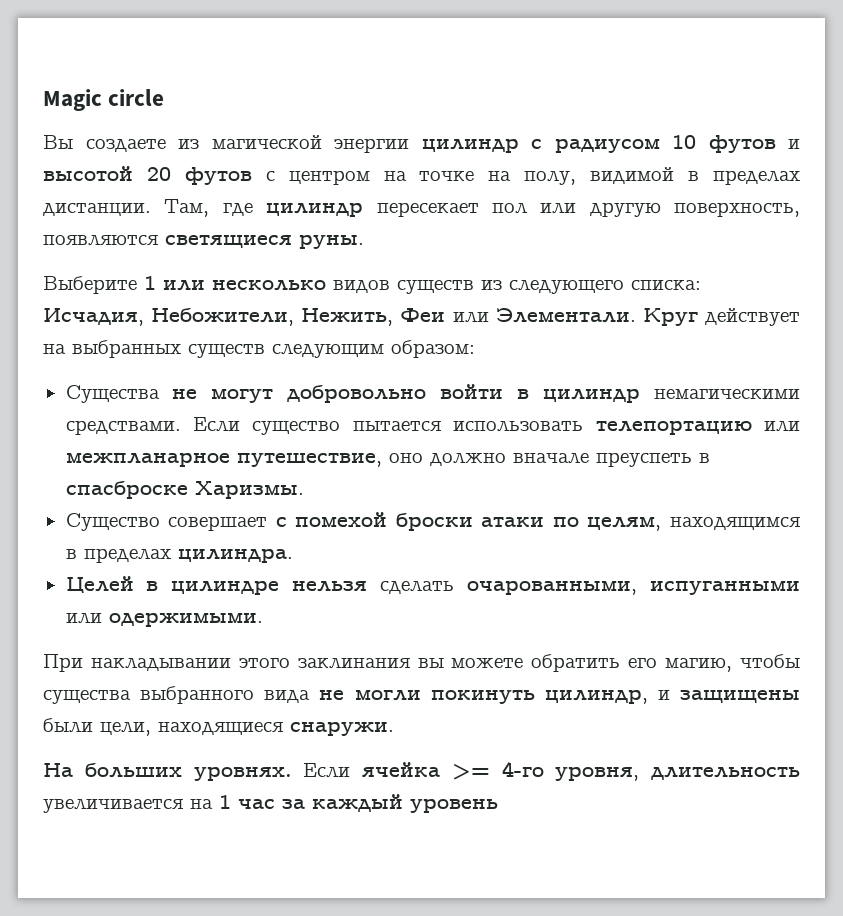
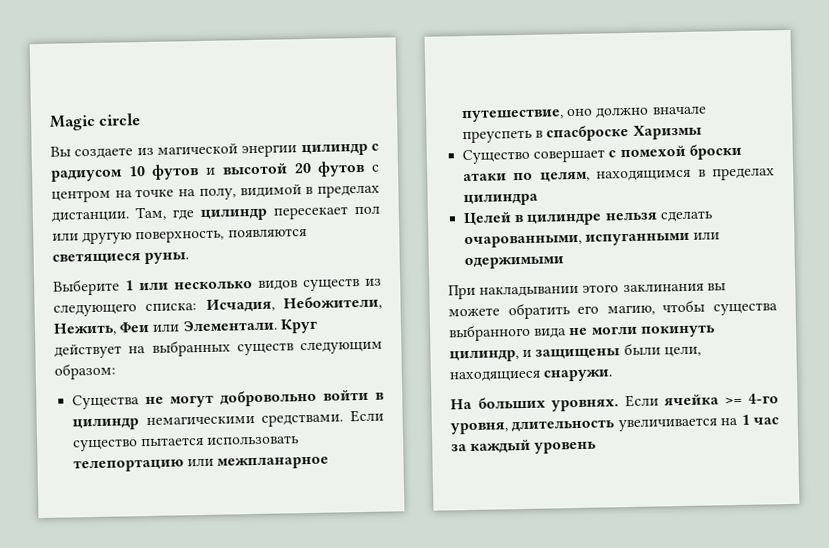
- Если существо пытается использовать телепортацию или межпланарное путешествие, оно должно вначале преуспеть в спасброске Харизмы.
+ Если существо пытается использовать телепортацию или межпланарное путешествие, оно должно вначале преуспеть в спасброске Харизмы
- Существо совершает с помехой броски атаки по целям, находящимся в пределах цилиндра.
+ Существо совершает с помехой броски атаки по целям, находящимся в пределах цилиндра
- Целей в цилиндре нельзя сделать очарованными, испуганными или одержимыми.
+ Целей в цилиндре нельзя сделать очарованными, испуганными или одержимыми

